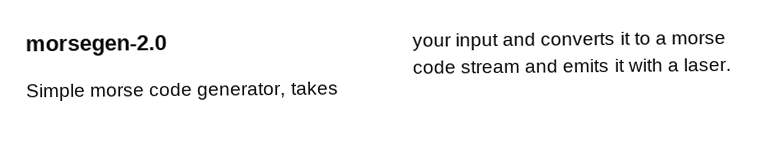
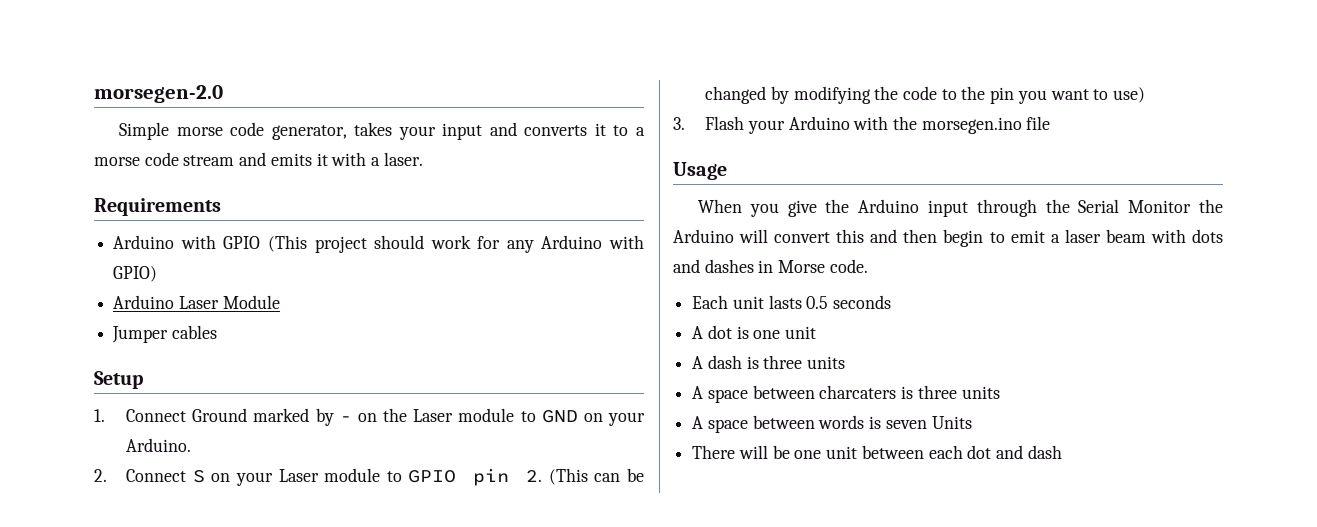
+ Requirements
+ Arduino with GPIO (This project should work for any Arduino with GPIO)
+ Arduino Laser Module
+ Jumper cables
+ Setup
+ 1. Connect Ground marked by - on the Laser module to GND on your Arduino.
+ 2. Connect S on your Laser module to GPIO pin 2. (This can be changed by modifying the code to the pin you want to use)
+ 3. Flash your Arduino with the morsegen.ino file
+ Usage
+ When you give the Arduino input through the Serial Monitor the Arduino will convert this and then begin to emit a laser beam with dots and dashes in Morse code.
+ Each unit lasts 0.5 seconds
+ A dot is one unit
+ A dash is three units
+ A space between charcaters is three units
+ A space between words is seven Units
+ There will be one unit between each dot and dash

